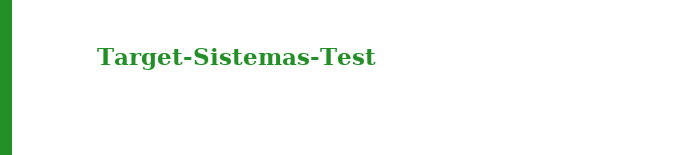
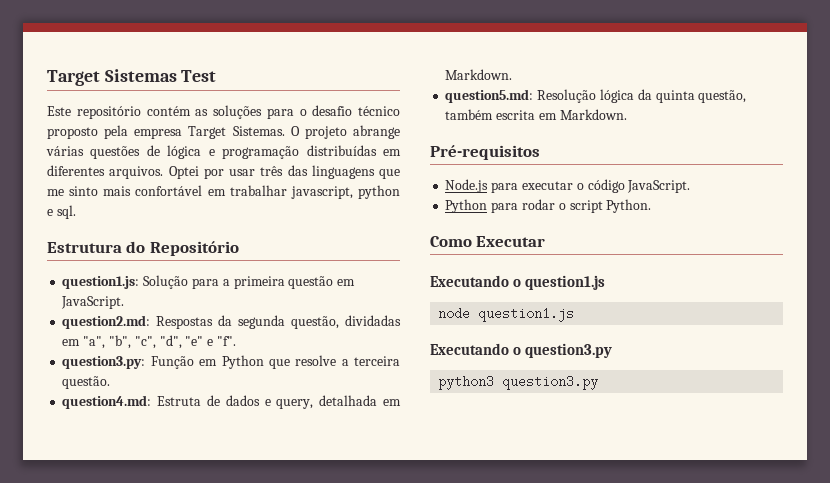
- Target-Sistemas-Test
+ Target Sistemas Test
+ Este repositório contém as soluções para o desafio técnico proposto pela empresa Target Sistemas. O projeto abrange várias questões de lógica e programação distribuídas em diferentes arquivos. Optei por usar três das linguagens que me sinto mais confortável em trabalhar javascript, python e sql.
+ Estrutura do Repositório
+ question1.js: Solução para a primeira questão em JavaScript.
+ question2.md: Respostas da segunda questão, dividadas em "a", "b", "c", "d", "e" e "f".
+ question3.py: Função em Python que resolve a terceira questão.
+ question4.md: Estruta de dados e query, detalhada em Markdown.
+ question5.md: Resolução lógica da quinta questão, também escrita em Markdown.
+ Pré-requisitos
+ Node.js para executar o código JavaScript.
+ Python para rodar o script Python.
+ Como Executar
+ Executando o question1.js
+ node question1.js
+ Executando o question3.py
+ python3 question3.py

